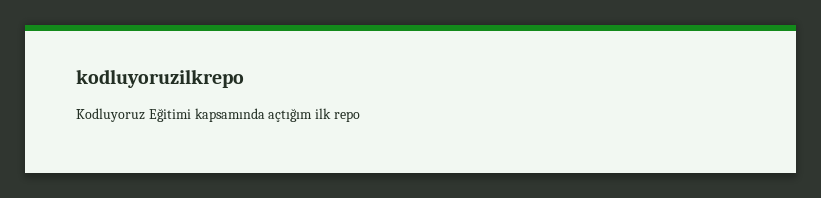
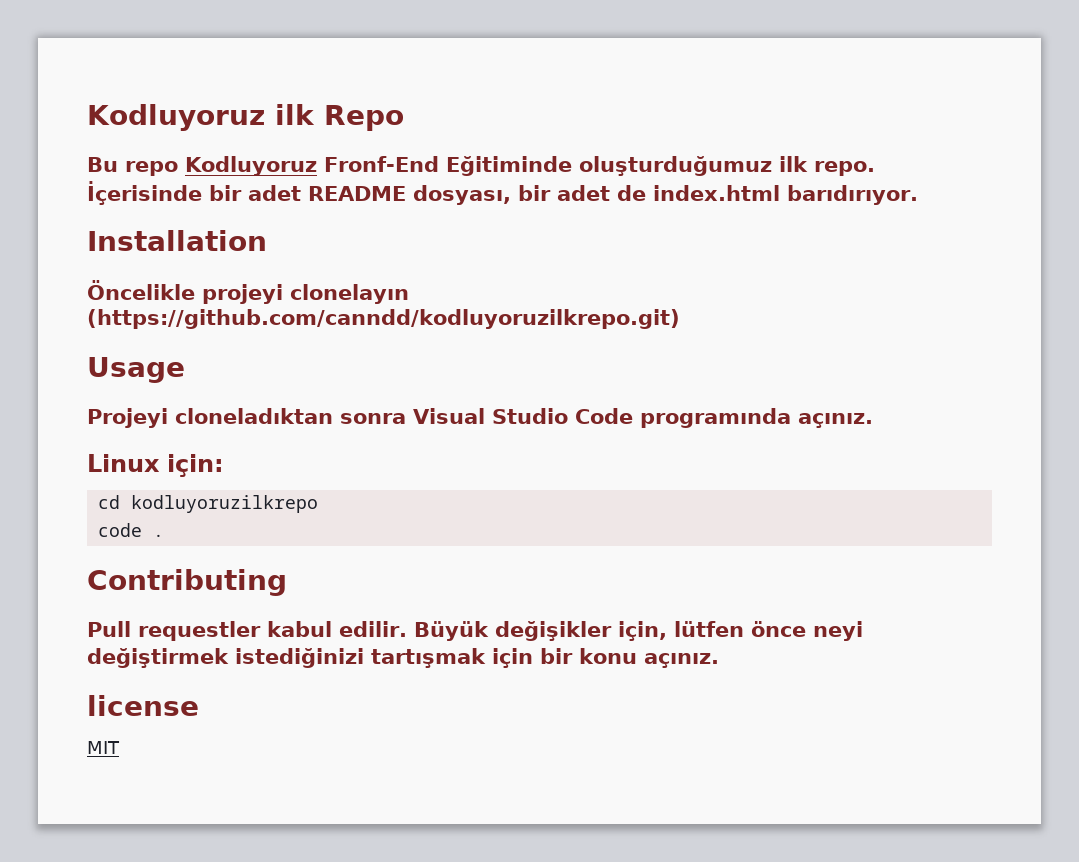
- kodluyoruzilkrepo
- Kodluyoruz Eğitimi kapsamında açtığım ilk repo
+ Kodluyoruz ilk Repo
+ Bu repo Kodluyoruz Fronf-End Eğitiminde oluşturduğumuz ilk repo. İçerisinde bir adet README dosyası, bir adet de index.html barıdırıyor.
+ Installation
+ Öncelikle projeyi clonelayın (https://github.com/canndd/kodluyoruzilkrepo.git)
+ Usage
+ Projeyi cloneladıktan sonra Visual Studio Code programında açınız.
+ Linux için:
+ cd kodluyoruzilkrepo
+ code .
+ Contributing
+ Pull requestler kabul edilir. Büyük değişikler için, lütfen önce neyi değiştirmek istediğinizi tartışmak için bir konu açınız.
+ license
+ MIT

